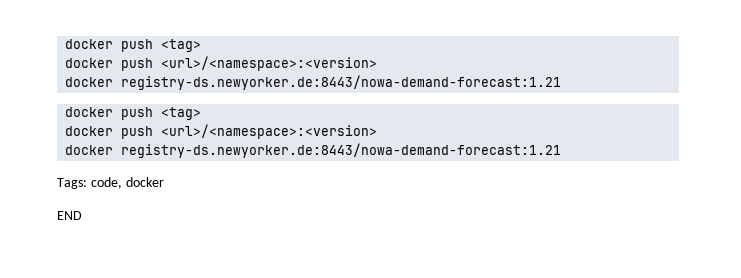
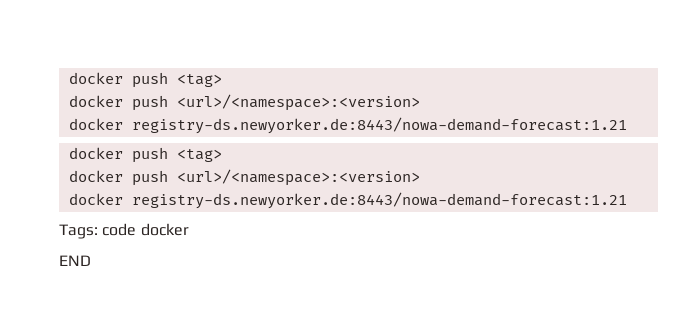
- Tags: code, docker
+ Tags: code docker

